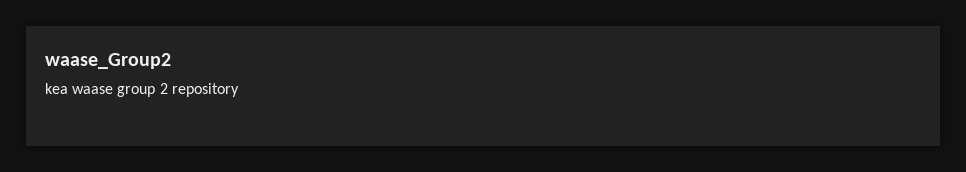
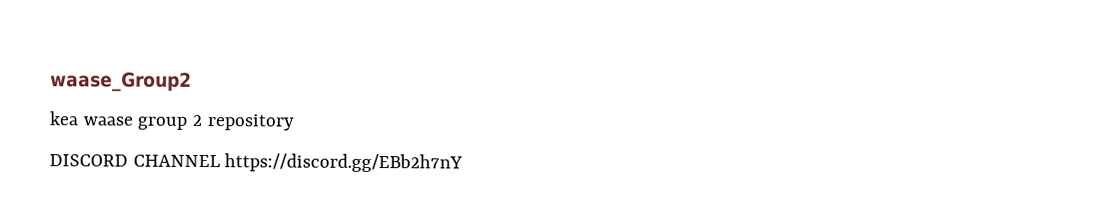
+ DISCORD CHANNEL https://discord.gg/EBb2h7nY

